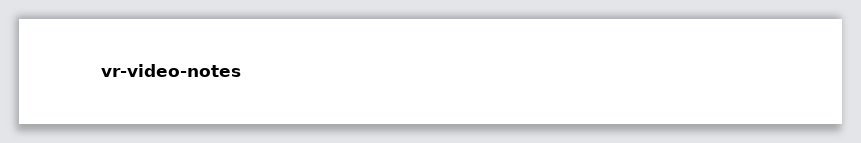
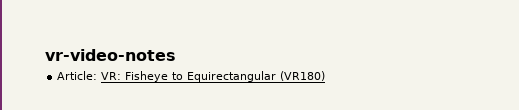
+ Article: VR: Fisheye to Equirectangular (VR180)

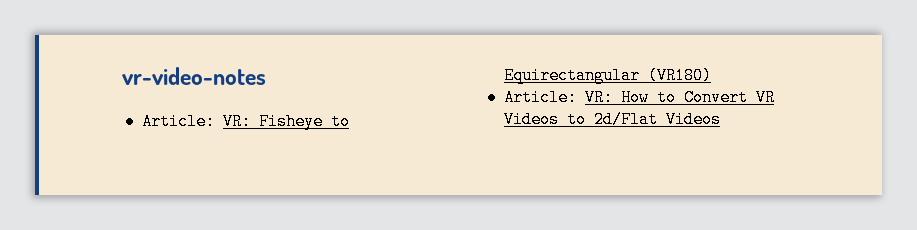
+ Article: VR: How to Convert VR Videos to 2d/Flat Videos

